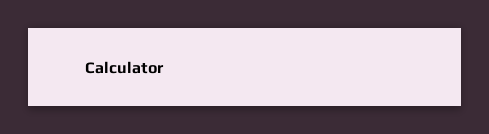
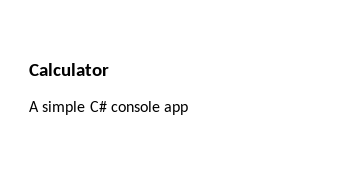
+ A simple C# console app

